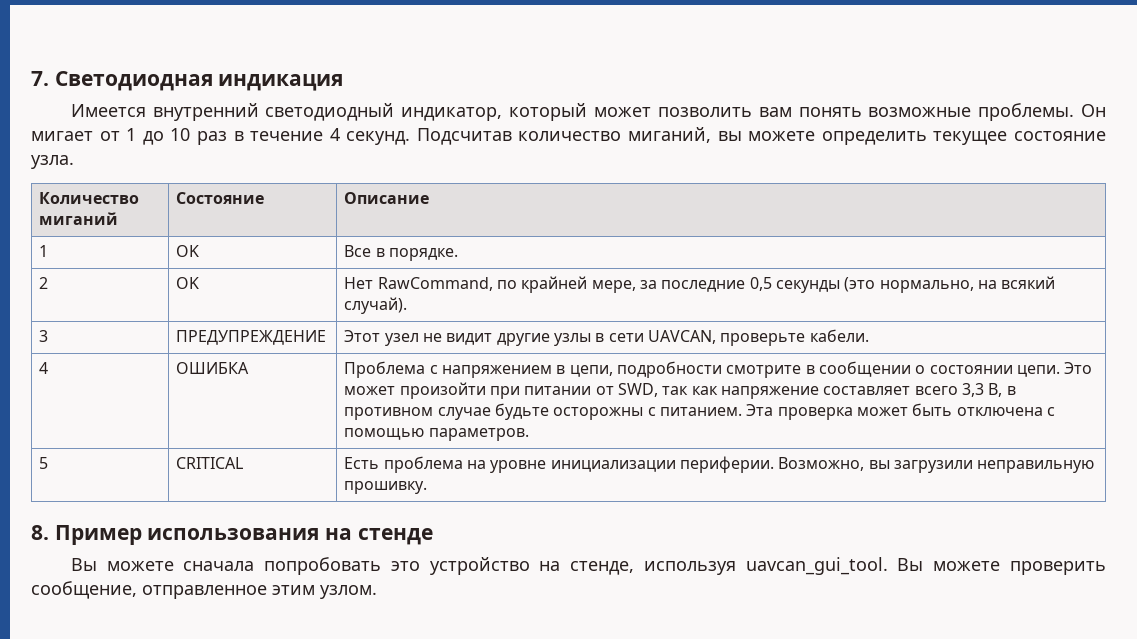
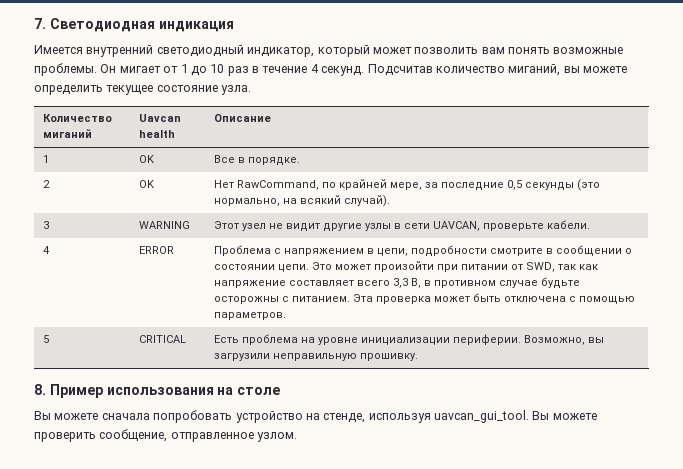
- Количество миганий | Состояние | Описание
+ Количество миганий | Uavcan health | Описание
- 3 | ПРЕДУПРЕЖДЕНИЕ | Этот узел не видит другие узлы в сети UAVCAN, проверьте кабели.
+ 3 | WARNING | Этот узел не видит другие узлы в сети UAVCAN, проверьте кабели.
- ОШИБКА
+ ERROR
- 8. Пример использования на стенде
+ 8. Пример использования на столе
- Вы можете сначала попробовать это устройство на стенде, используя uavcan_gui_tool.
+ Вы можете сначала попробовать устройство на стенде, используя uavcan_gui_tool.
- Вы можете проверить сообщение, отправленное этим узлом.
+ Вы можете проверить сообщение, отправленное узлом.

